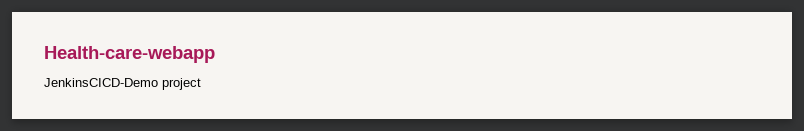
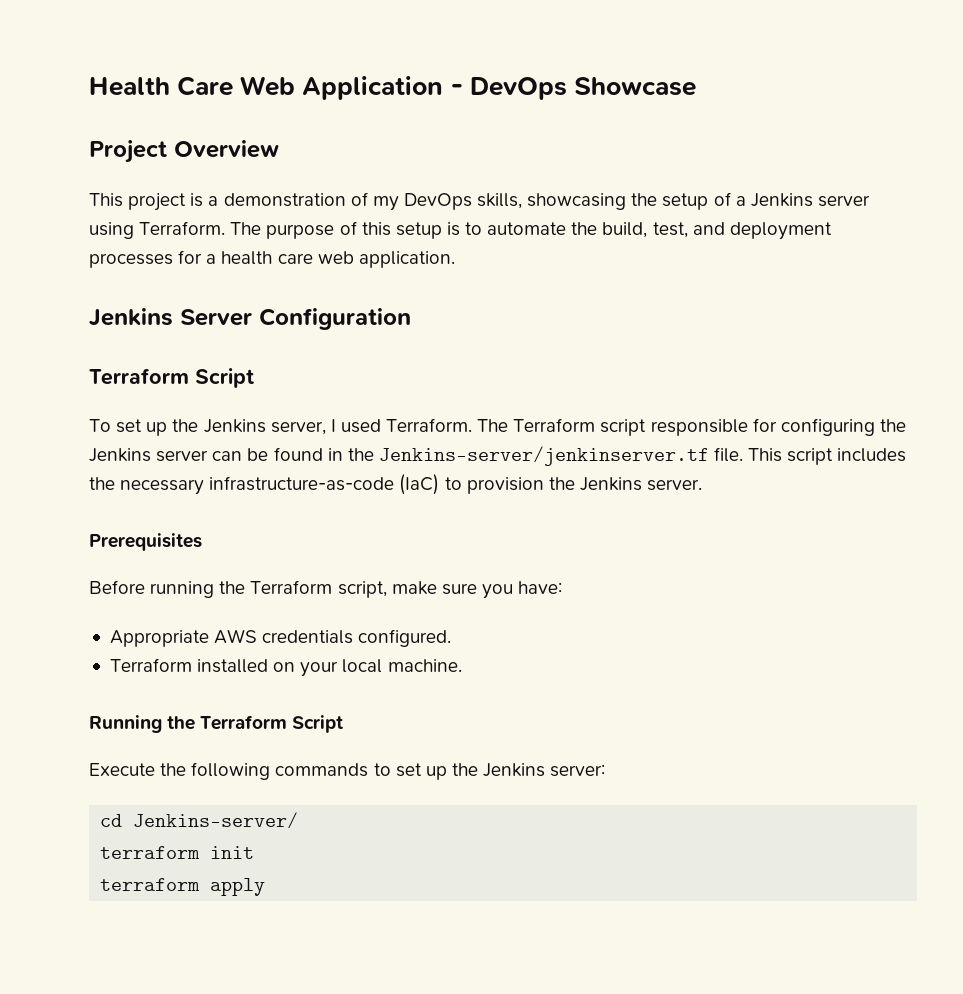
- Health-care-webapp
- JenkinsCICD-Demo project
+ Health Care Web Application - DevOps Showcase
+ Project Overview
+ This project is a demonstration of my DevOps skills, showcasing the setup of a Jenkins server using Terraform. The purpose of this setup is to automate the build, test, and deployment processes for a health care web application.
+ Jenkins Server Configuration
+ Terraform Script
+ To set up the Jenkins server, I used Terraform. The Terraform script responsible for configuring the Jenkins server can be found in the Jenkins-server/jenkinserver.tf file. This script includes the necessary infrastructure-as-code (IaC) to provision the Jenkins server.
+ Prerequisites
+ Before running the Terraform script, make sure you have:
+ Appropriate AWS credentials configured.
+ Terraform installed on your local machine.
+ Running the Terraform Script
+ Execute the following commands to set up the Jenkins server:
+ cd Jenkins-server/
+ terraform init
+ terraform apply

